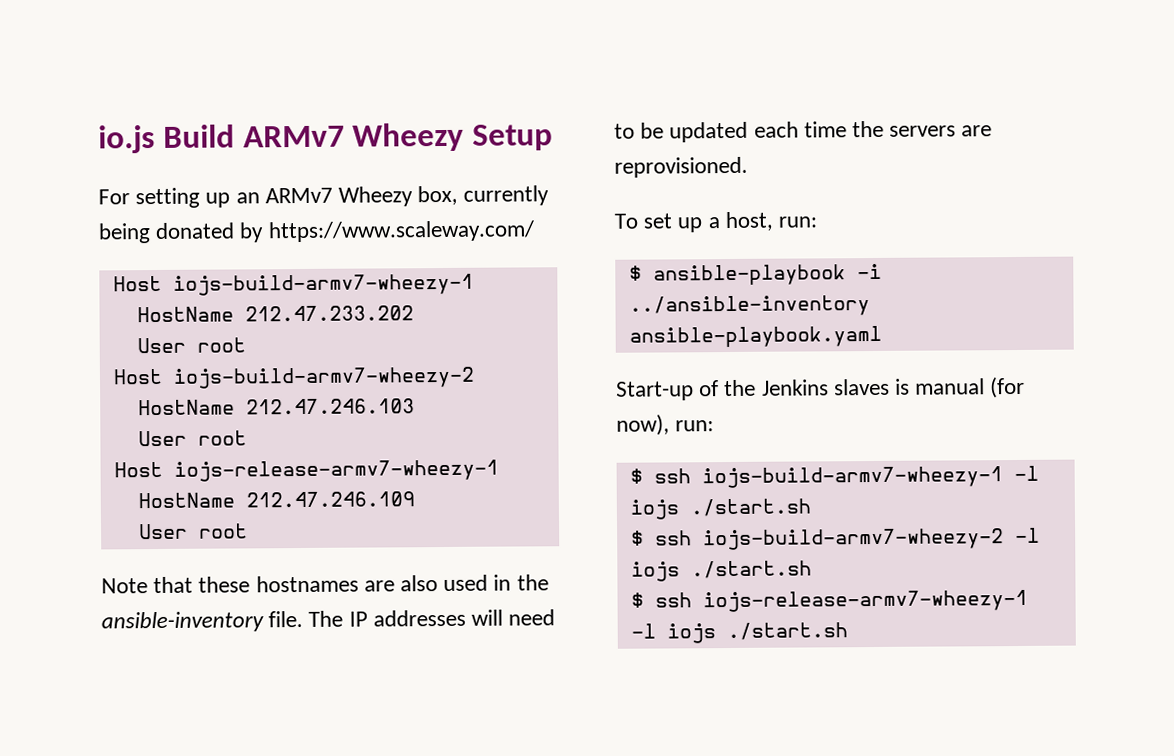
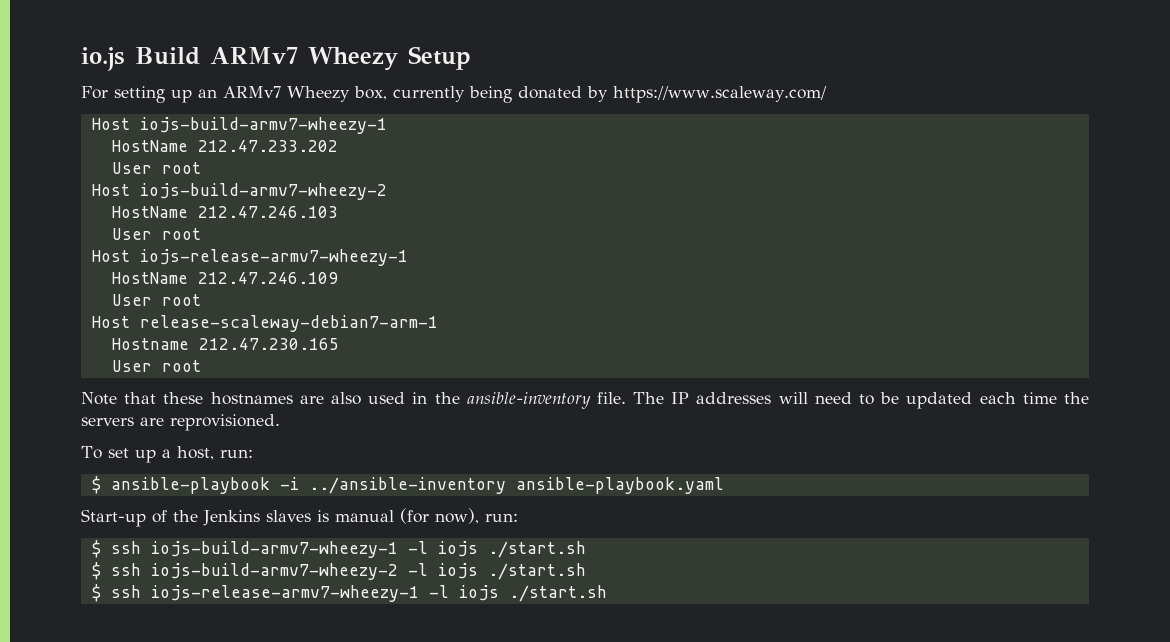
+ Host release-scaleway-debian7-arm-1
+ Hostname 212.47.230.165
+ User root

